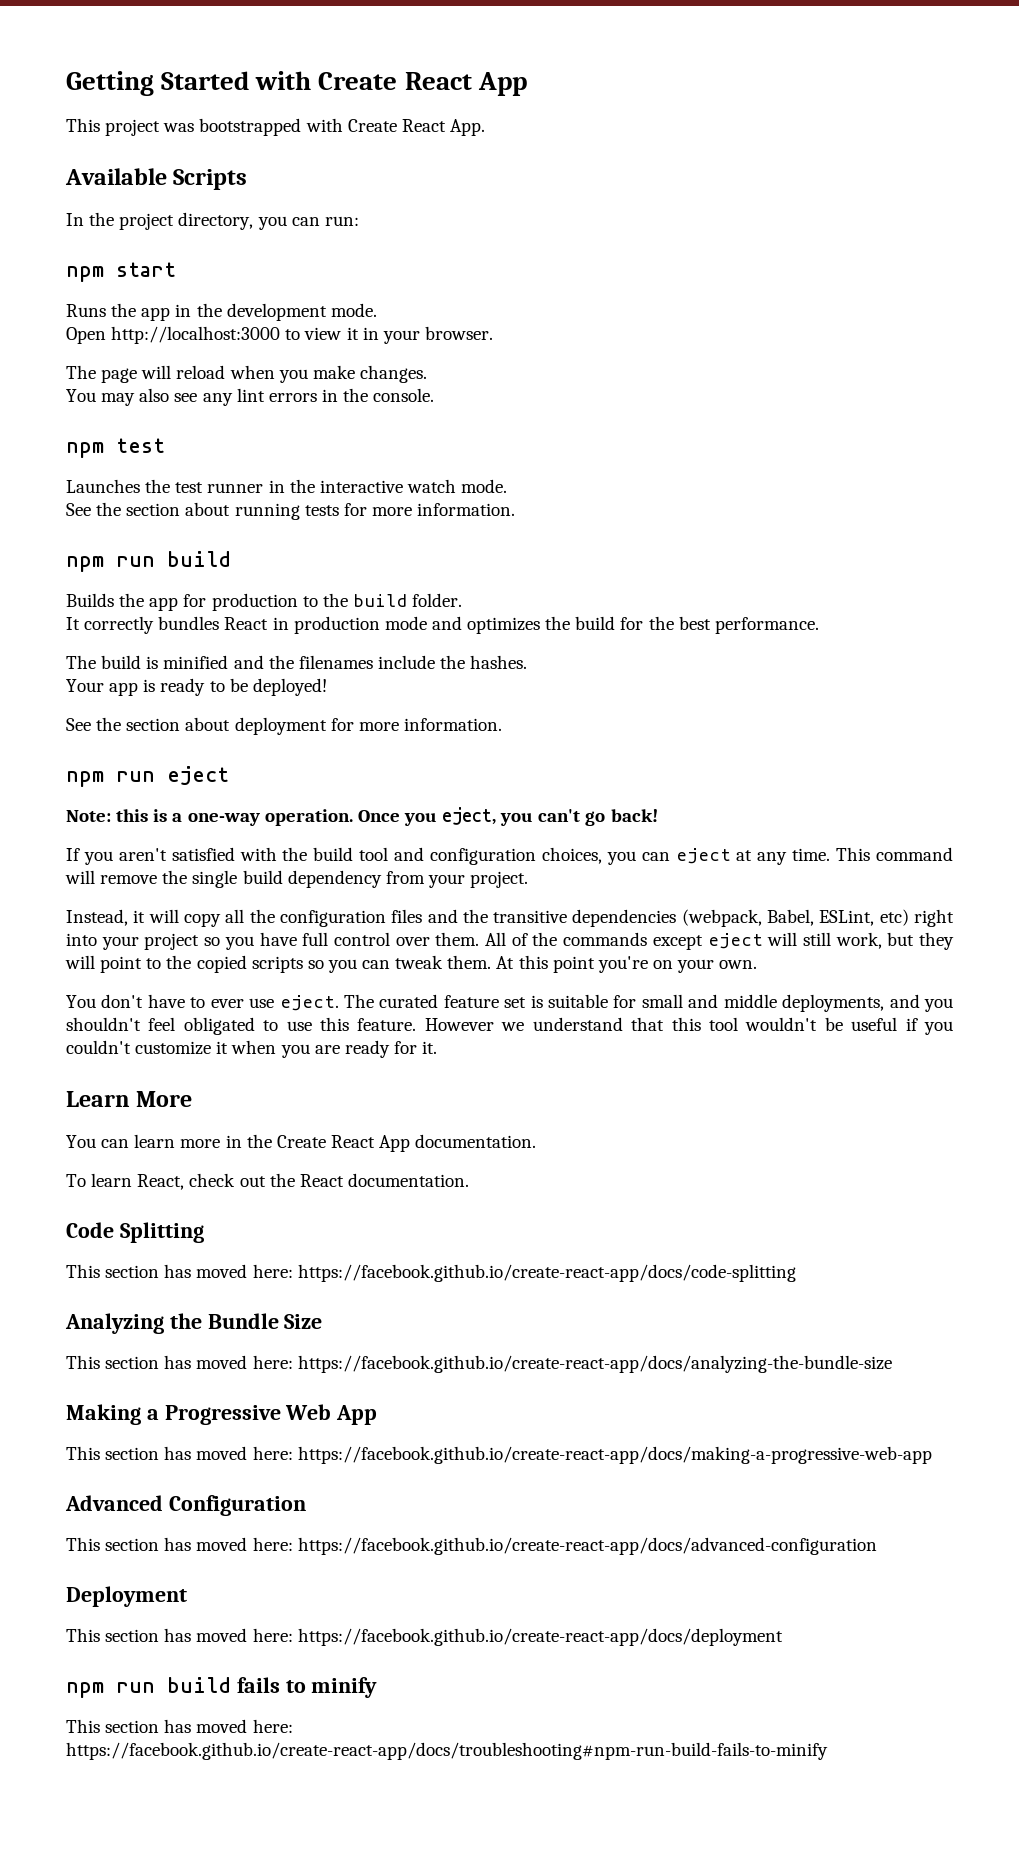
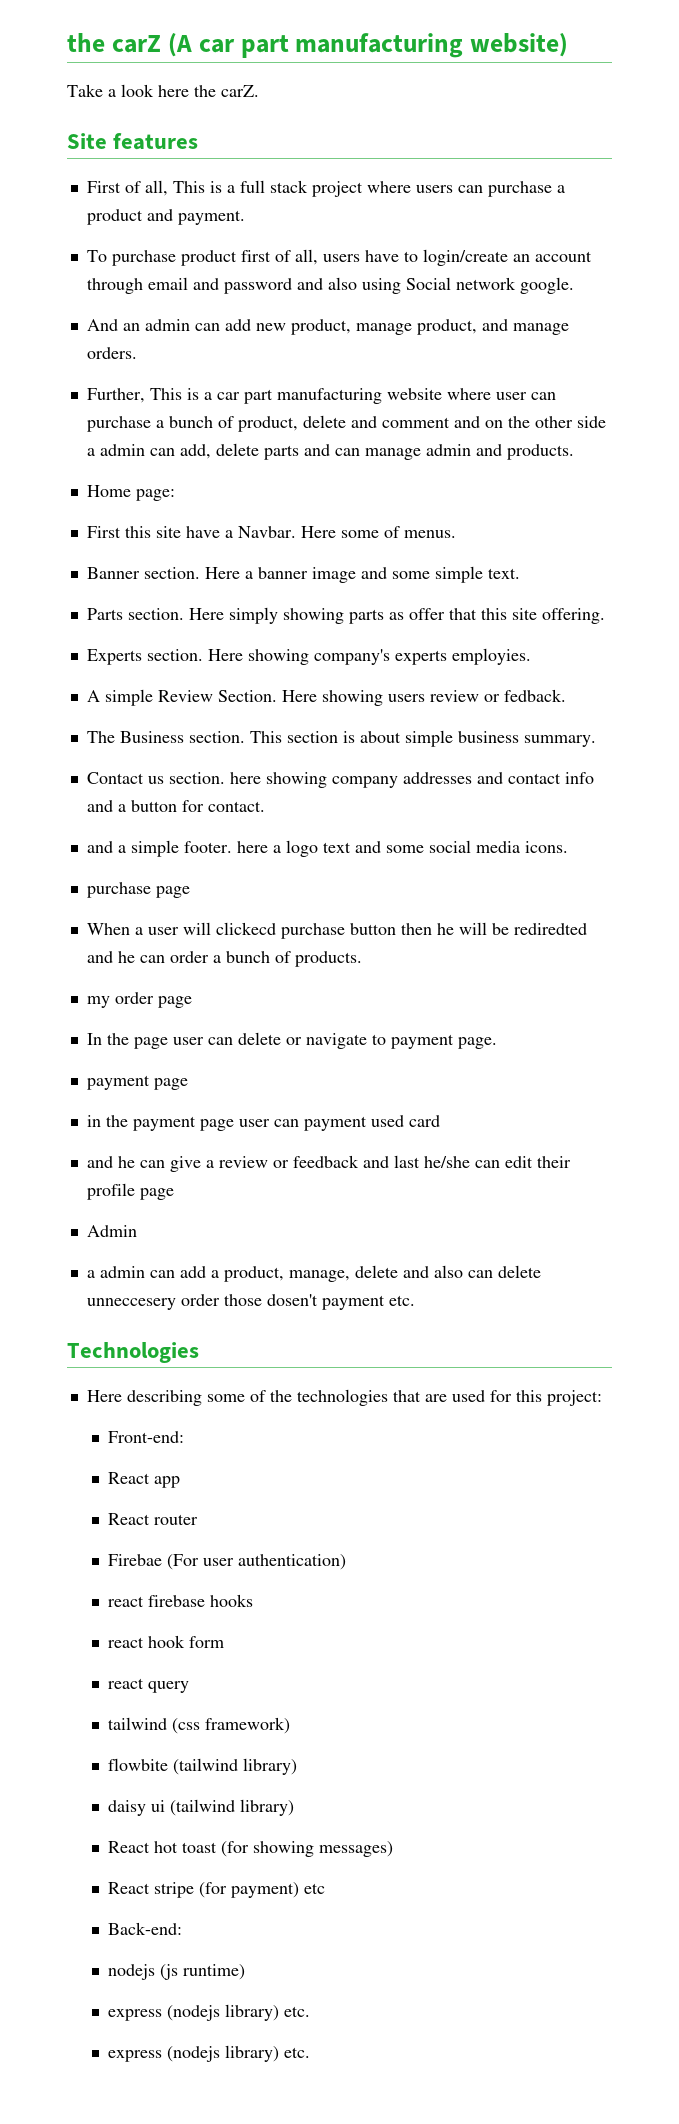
- Getting Started with Create React App
- This project was bootstrapped with Create React App.
- Available Scripts
- In the project directory, you can run:
- npm start
- Runs the app in the development mode.
- Open http://localhost:3000 to view it in your browser.
- The page will reload when you make changes.
- You may also see any lint errors in the console.
- npm test
- Launches the test runner in the interactive watch mode.
- See the section about running tests for more information.
- npm run build
- Builds the app for production to the build folder.
- It correctly bundles React in production mode and optimizes the build for the best performance.
- The build is minified and the filenames include the hashes.
- Your app is ready to be deployed!
- See the section about deployment for more information.
- npm run eject
- Note: this is a one-way operation. Once you eject, you can't go back!
- If you aren't satisfied with the build tool and configuration choices, you can eject at any time. This command will remove the single build dependency from your project.
- Instead, it will copy all the configuration files and the transitive dependencies (webpack, Babel, ESLint, etc) right into your project so you have full control over them. All of the commands except eject will still work, but they will point to the copied scripts so you can tweak them. At this point you're on your own.
- You don't have to ever use eject. The curated feature set is suitable for small and middle deployments, and you shouldn't feel obligated to use this feature. However we understand that this tool wouldn't be useful if you couldn't customize it when you are ready for it.
- Learn More
- You can learn more in the Create React App documentation.
- To learn React, check out the React documentation.
- Code Splitting
- This section has moved here: https://facebook.github.io/create-react-app/docs/code-splitting
- Analyzing the Bundle Size
- This section has moved here: https://facebook.github.io/create-react-app/docs/analyzing-the-bundle-size
- Making a Progressive Web App
- This section has moved here: https://facebook.github.io/create-react-app/docs/making-a-progressive-web-app
- Advanced Configuration
- This section has moved here: https://facebook.github.io/create-react-app/docs/advanced-configuration
- Deployment
- This section has moved here: https://facebook.github.io/create-react-app/docs/deployment
- npm run build fails to minify
- This section has moved here: https://facebook.github.io/create-react-app/docs/troubleshooting#npm-run-build-fails-to-minify
+ the carZ (A car part manufacturing website)
+ Take a look here the carZ.
+ Site features
+ First of all, This is a full stack project where users can purchase a product and payment.
+ To purchase product first of all, users have to login/create an account through email and password and also using Social network google.
+ And an admin can add new product, manage product, and manage orders.
+ Further, This is a car part manufacturing website where user can purchase a bunch of product, delete and comment and on the other side a admin can add, delete parts and can manage admin and products.
+ Home page:
+ First this site have a Navbar. Here some of menus.
+ Banner section. Here a banner image and some simple text.
+ Parts section. Here simply showing parts as offer that this site offering.
+ Experts section. Here showing company's experts employies.
+ A simple Review Section. Here showing users review or fedback.
+ The Business section. This section is about simple business summary.
+ Contact us section. here showing company addresses and contact info and a button for contact.
+ and a simple footer. here a logo text and some social media icons.
+ purchase page
+ When a user will clickecd purchase button then he will be rediredted and he can order a bunch of products.
+ my order page
+ In the page user can delete or navigate to payment page.
+ payment page
+ in the payment page user can payment used card
+ and he can give a review or feedback and last he/she can edit their profile page
+ Admin
+ a admin can add a product, manage, delete and also can delete unneccesery order those dosen't payment etc.
+ Technologies
+ Here describing some of the technologies that are used for this project:
+ Front-end:
+ React app
+ React router
+ Firebae (For user authentication)
+ react firebase hooks
+ react hook form
+ react query
+ tailwind (css framework)
+ flowbite (tailwind library)
+ daisy ui (tailwind library)
+ React hot toast (for showing messages)
+ React stripe (for payment) etc
+ Back-end:
+ nodejs (js runtime)
+ express (nodejs library) etc.
+ express (nodejs library) etc.

